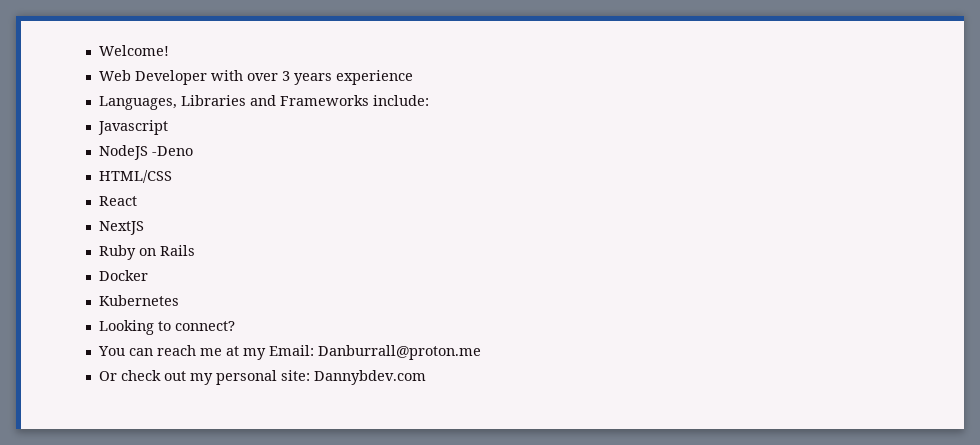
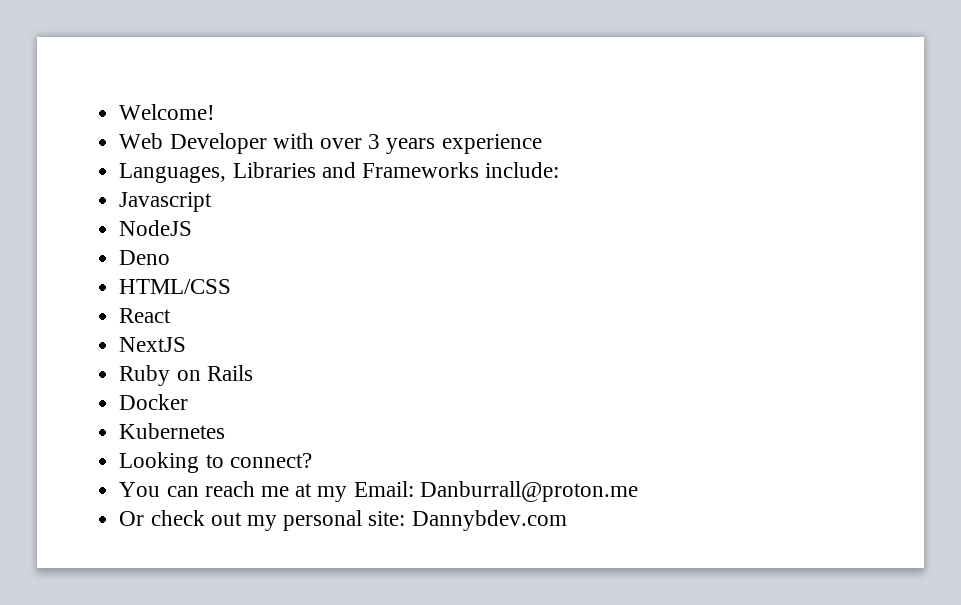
- NodeJS -Deno
+ NodeJS
+ Deno

